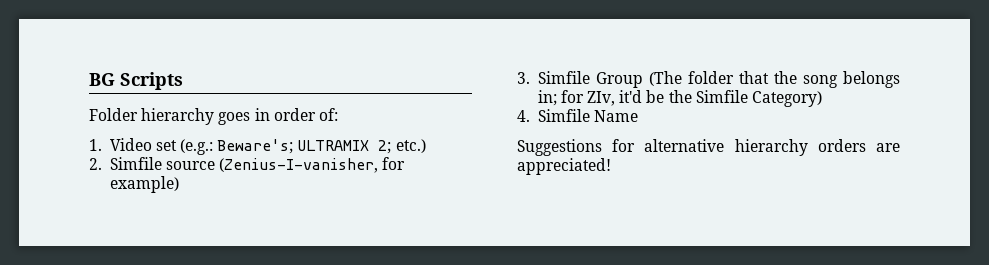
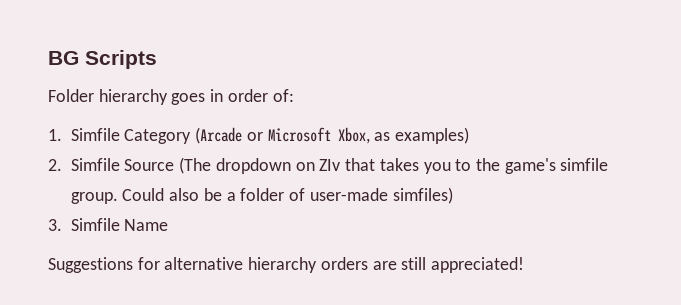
- 1. Video set (e.g.: Beware's; ULTRAMIX 2; etc.)
- 2. Simfile source (Zenius-I-vanisher, for example)
- 3. Simfile Group (The folder that the song belongs in; for ZIv, it'd be the Simfile Category)
- 4. Simfile Name
+ 1. Simfile Category (Arcade or Microsoft Xbox, as examples)
+ 2. Simfile Source (The dropdown on ZIv that takes you to the game's simfile group. Could also be a folder of user-made simfiles)
+ 3. Simfile Name
- Suggestions for alternative hierarchy orders are appreciated!
+ Suggestions for alternative hierarchy orders are still appreciated!

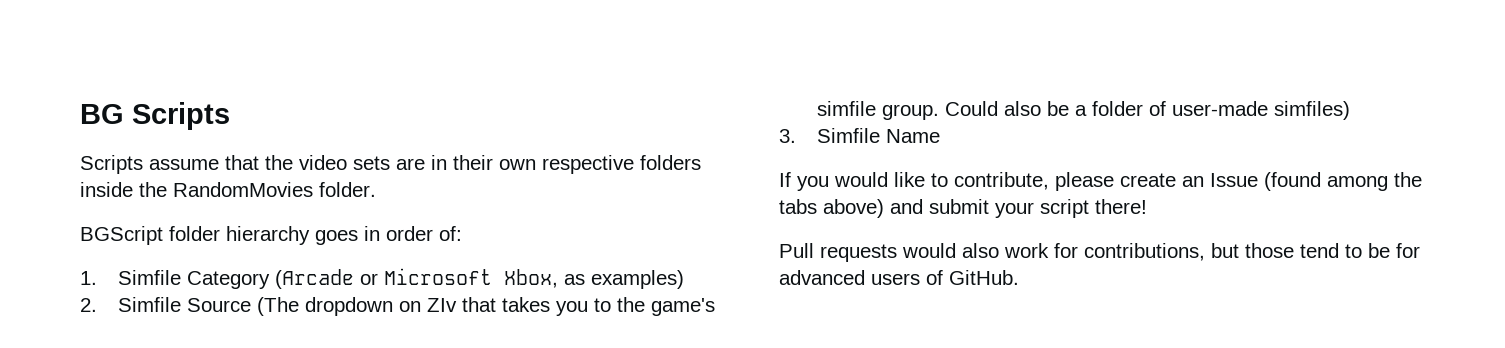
- Folder hierarchy goes in order of:
+ Scripts assume that the video sets are in their own respective folders inside the RandomMovies folder.
+ BGScript folder hierarchy goes in order of:
- Suggestions for alternative hierarchy orders are still appreciated!
+ If you would like to contribute, please create an Issue (found among the tabs above) and submit your script there!
+ Pull requests would also work for contributions, but those tend to be for advanced users of GitHub.

